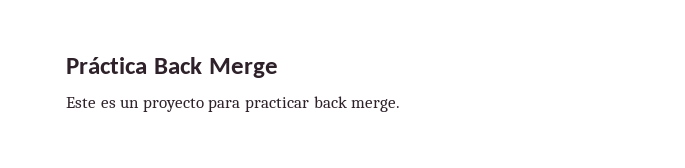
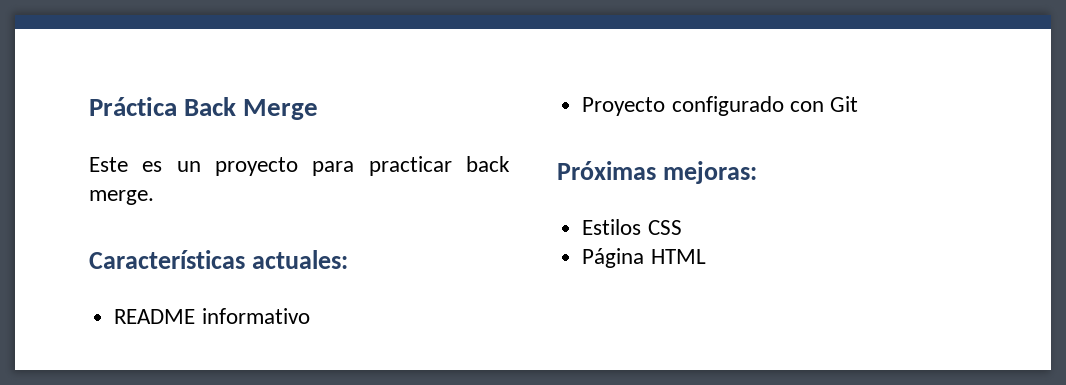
+ Características actuales:
+ README informativo
+ Proyecto configurado con Git
+ Próximas mejoras:
+ Estilos CSS
+ Página HTML

